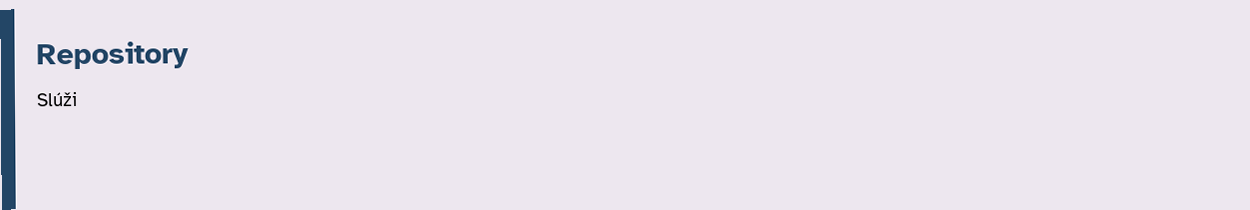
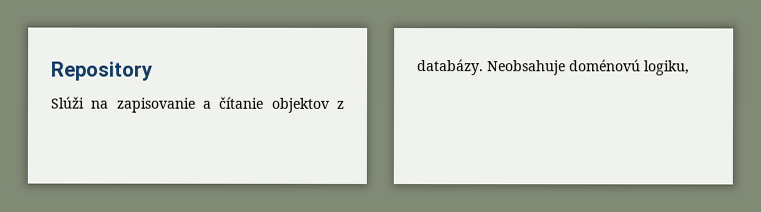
- Slúži
+ Slúži na zapisovanie a čítanie objektov z databázy. Neobsahuje doménovú logiku,

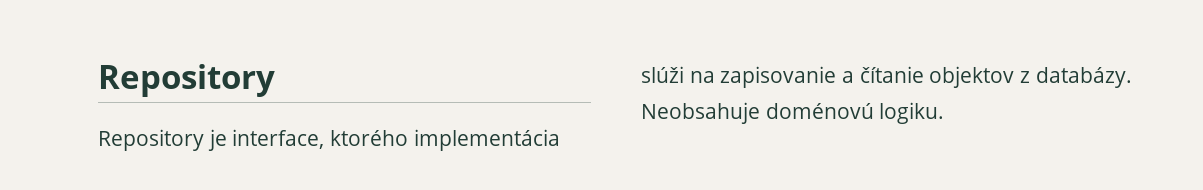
- Slúži na zapisovanie a čítanie objektov z databázy.
+ Repository je interface, ktorého implementácia slúži na zapisovanie a čítanie objektov z databázy.
- Neobsahuje doménovú logiku,
+ Neobsahuje doménovú logiku.

